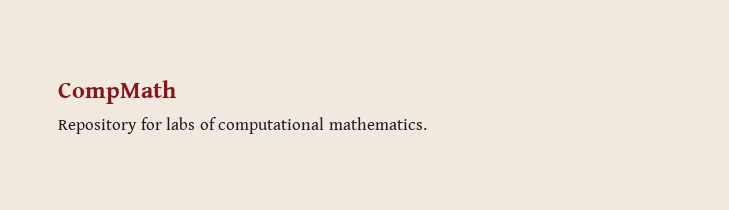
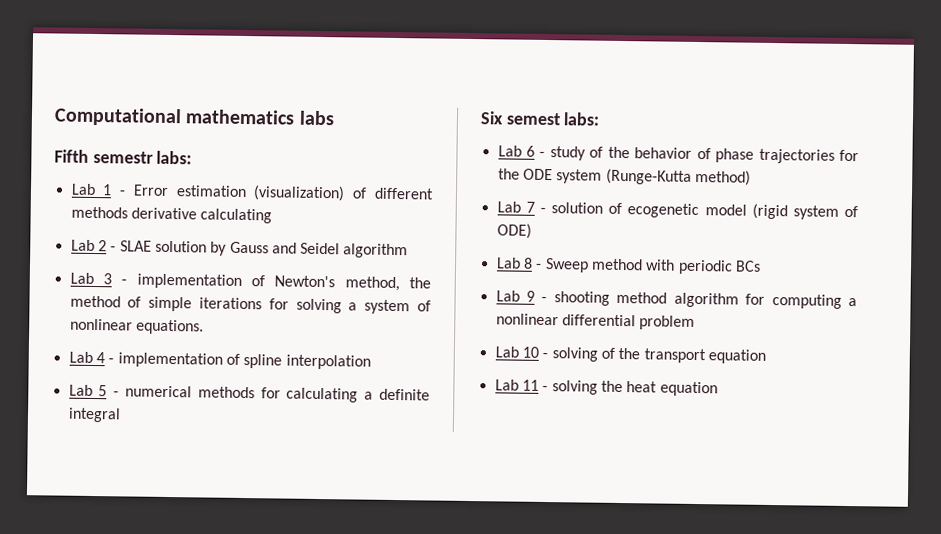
- CompMath
- Repository for labs of computational mathematics.
+ Computational mathematics labs
+ Fifth semestr labs:
+ Lab 1 - Error estimation (visualization) of different methods derivative calculating
+ Lab 2 - SLAE solution by Gauss and Seidel algorithm
+ Lab 3 - implementation of Newton's method, the method of simple iterations for solving a system of nonlinear equations.
+ Lab 4 - implementation of spline interpolation
+ Lab 5 - numerical methods for calculating a definite integral
+ Six semest labs:
+ Lab 6 - study of the behavior of phase trajectories for the ODE system (Runge-Kutta method)
+ Lab 7 - solution of ecogenetic model (rigid system of ODE)
+ Lab 8 - Sweep method with periodic BCs
+ Lab 9 - shooting method algorithm for computing a nonlinear differential problem
+ Lab 10 - solving of the transport equation
+ Lab 11 - solving the heat equation

